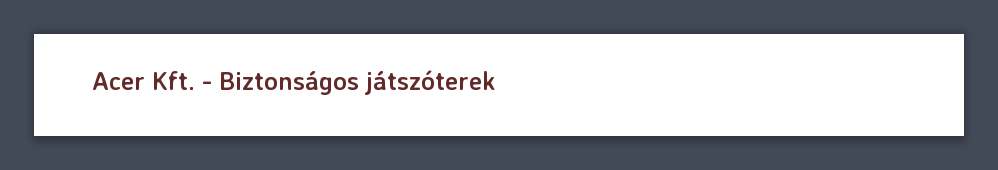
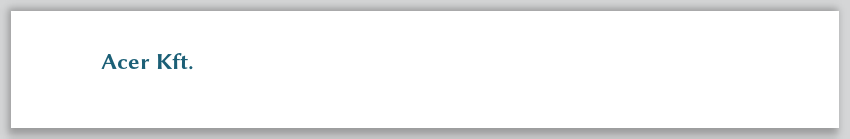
- Acer Kft. - Biztonságos játszóterek
+ Acer Kft.

